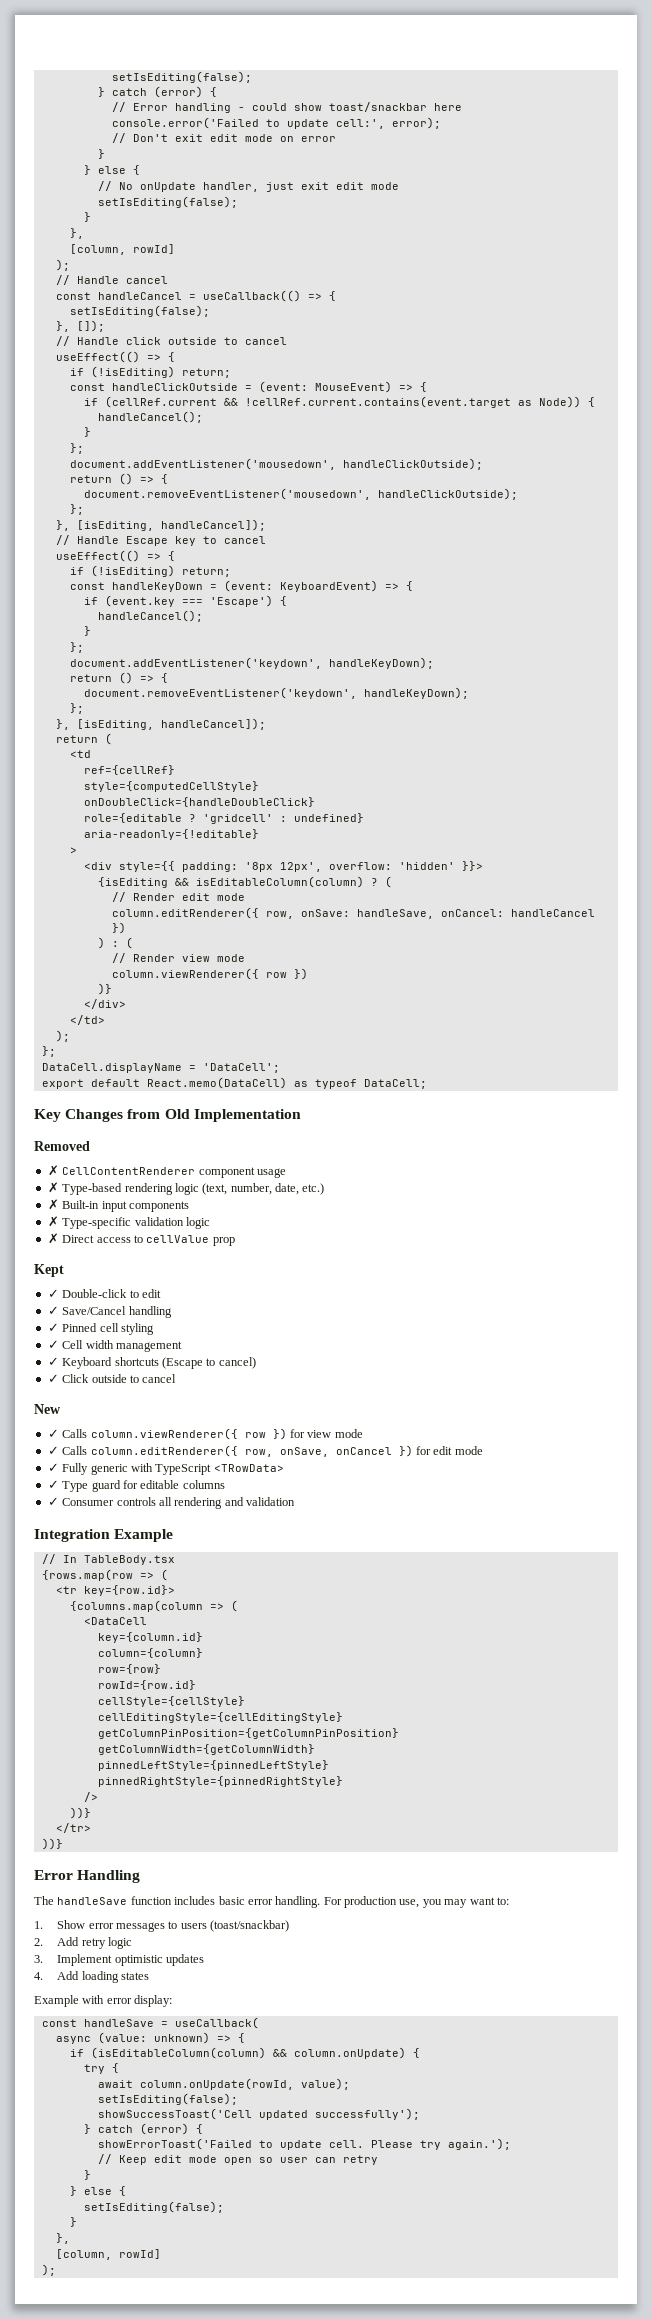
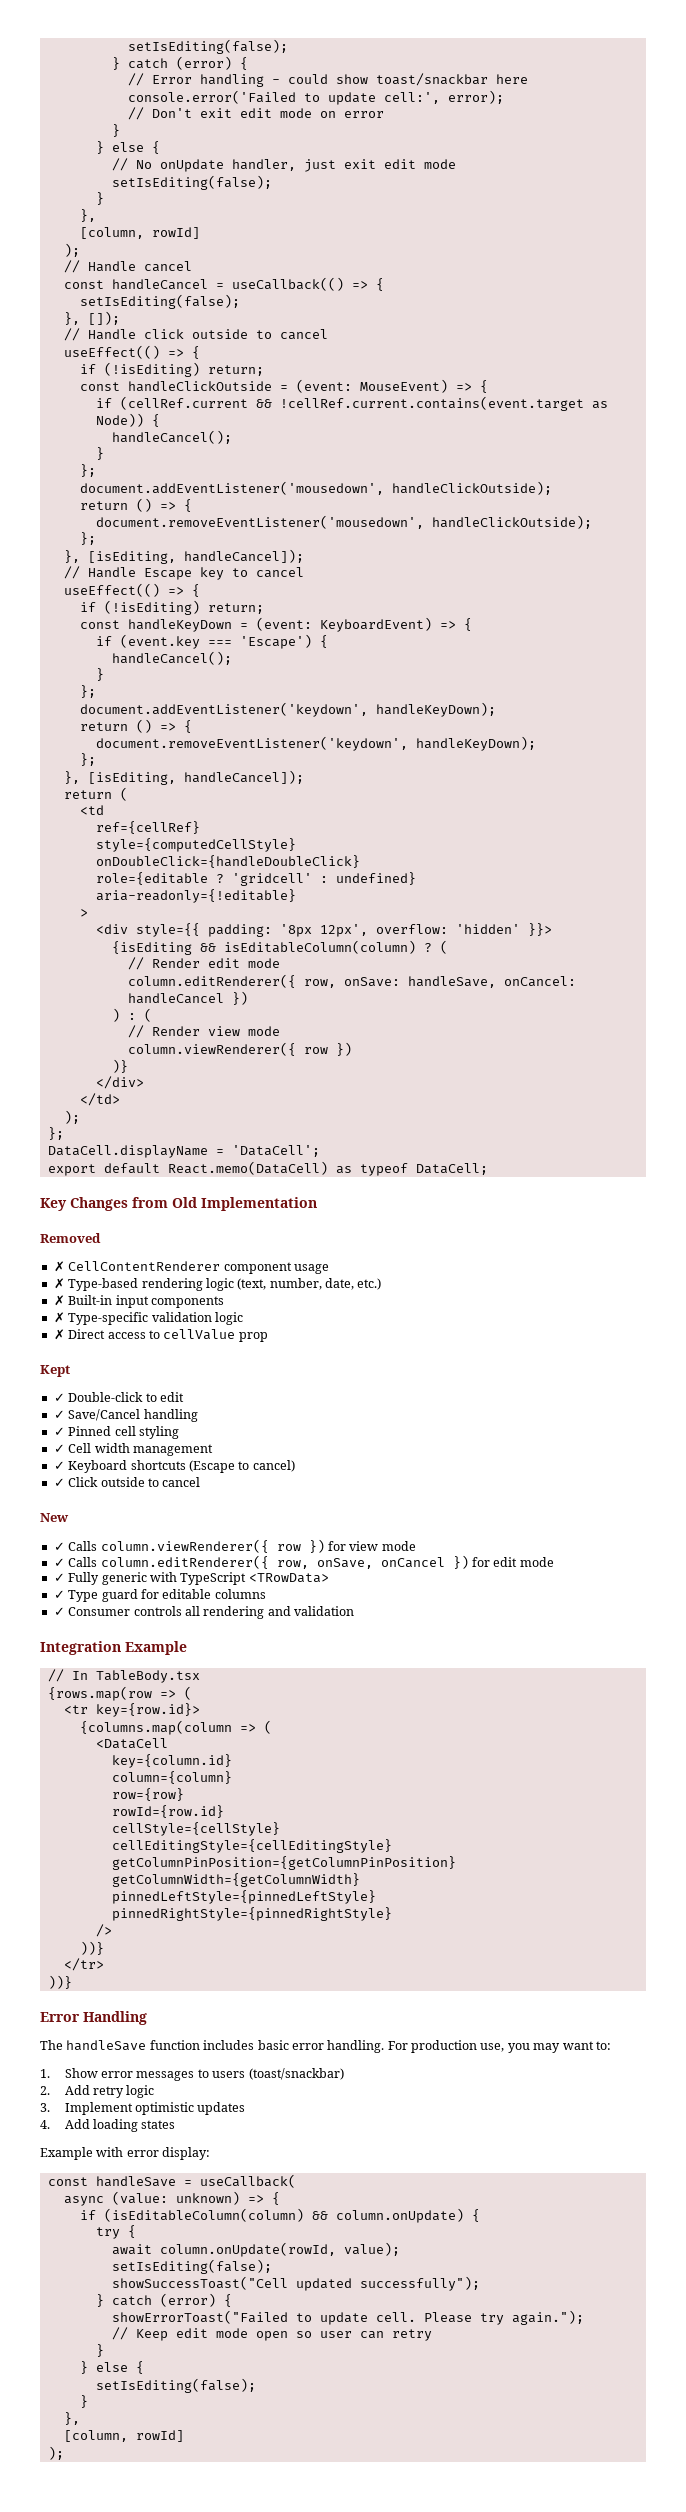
- showSuccessToast('Cell updated successfully');
+ showSuccessToast("Cell updated successfully");
  } catch (error) {
- showErrorToast('Failed to update cell.
+ showErrorToast("Failed to update cell.
- Please try again.');
+ Please try again.");

